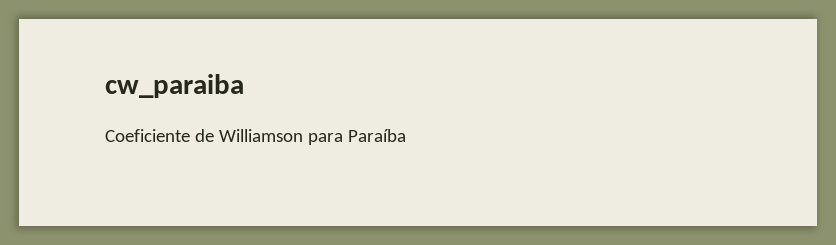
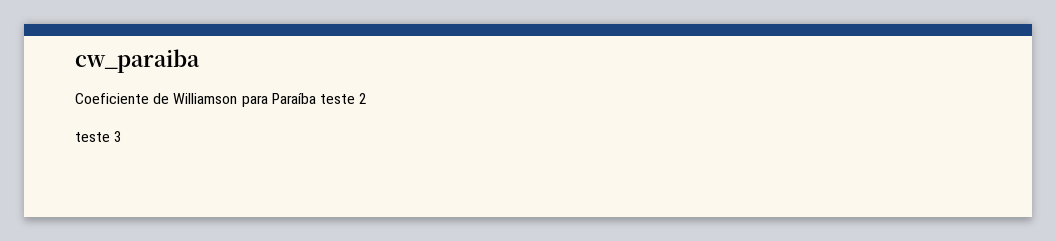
- Coeficiente de Williamson para Paraíba
+ Coeficiente de Williamson para Paraíba teste 2
+ teste 3

